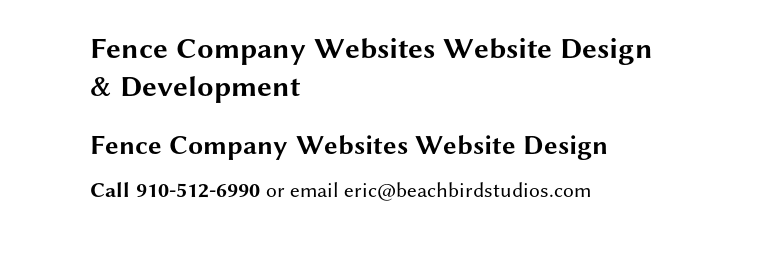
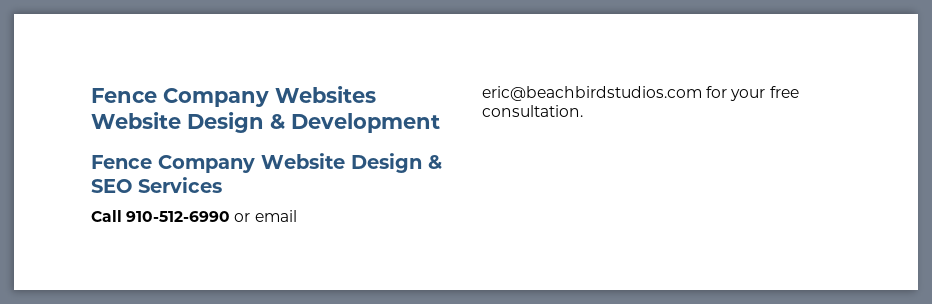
  Fence Company Websites Website Design & Development
- Fence Company Websites Website Design
+ Fence Company Website Design & SEO Services
- Call 910-512-6990 or email eric@beachbirdstudios.com
+ Call 910-512-6990 or email eric@beachbirdstudios.com for your free consultation.

